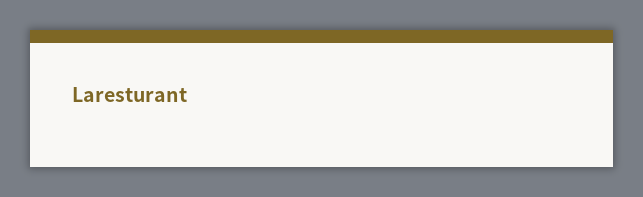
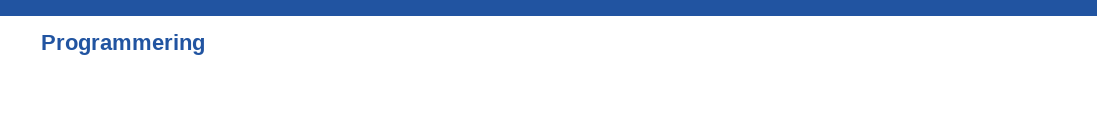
- Laresturant
+ Programmering

